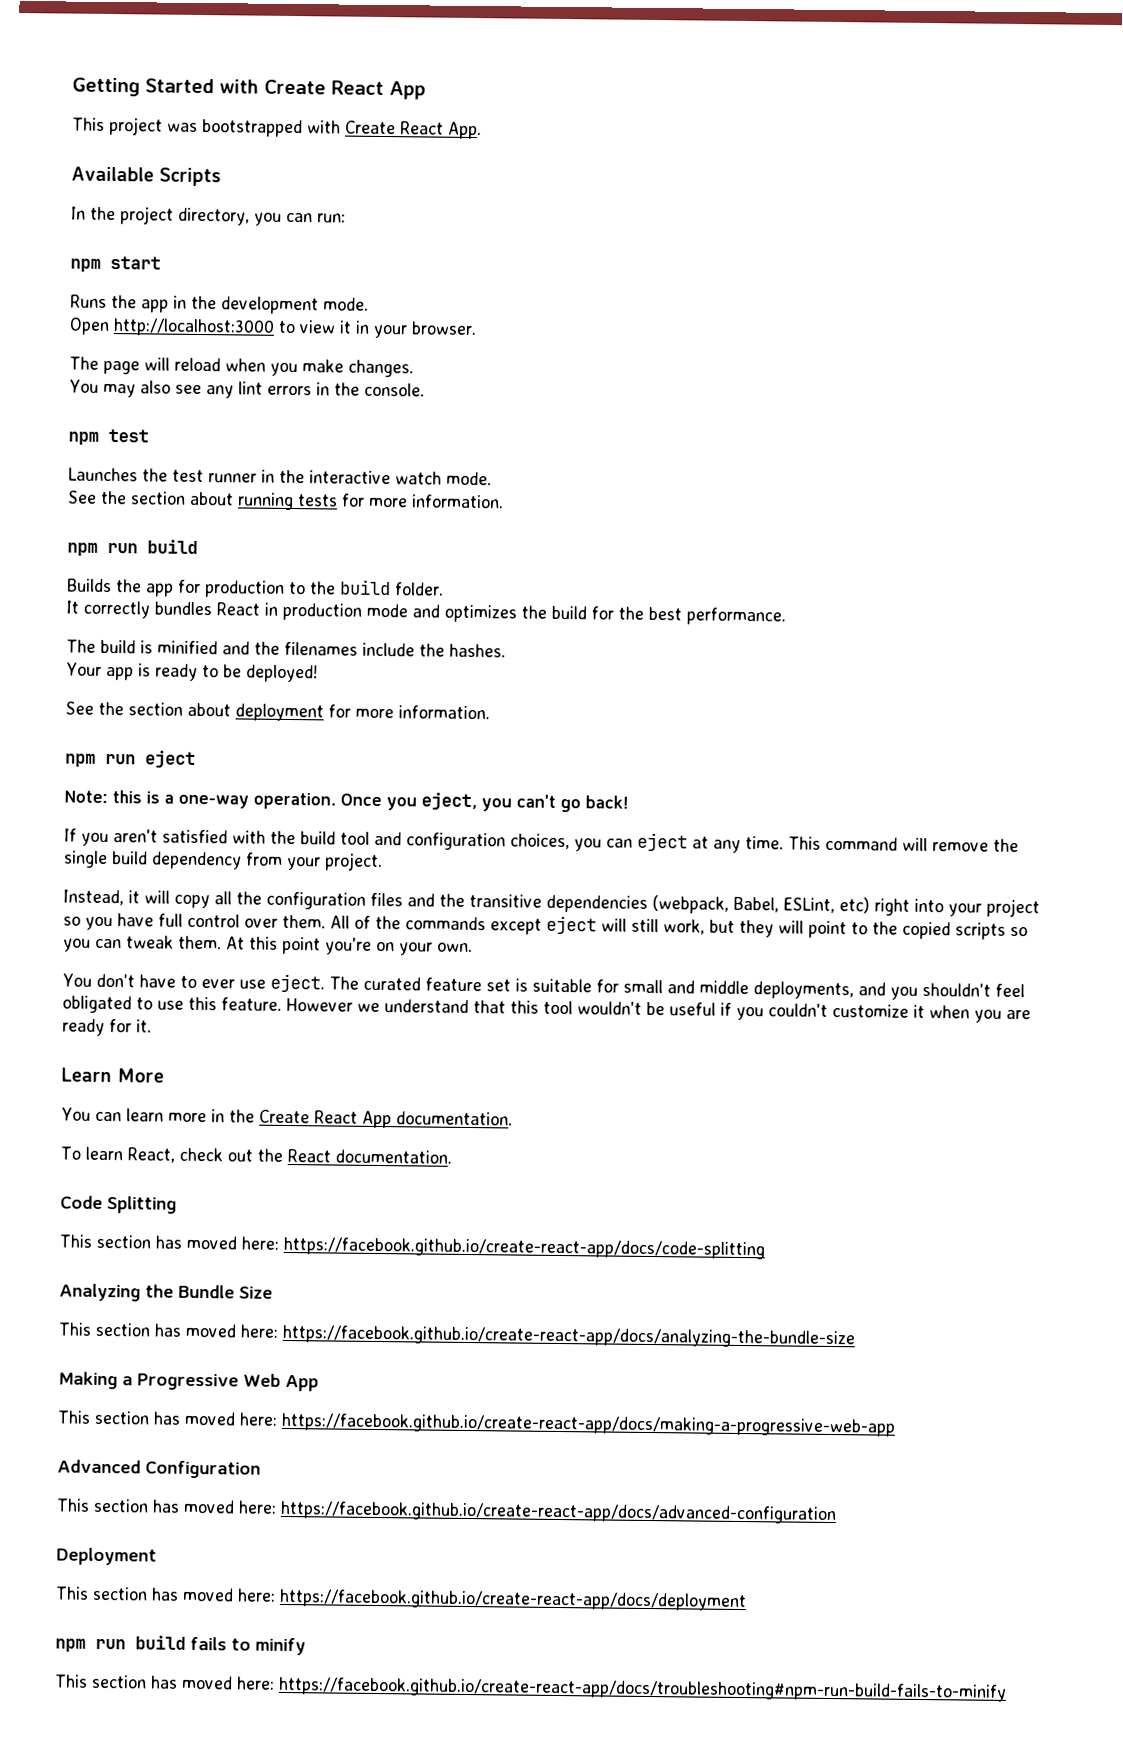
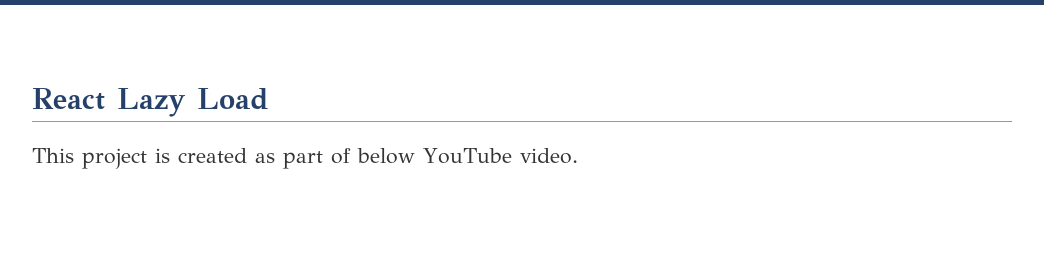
- Getting Started with Create React App
- This project was bootstrapped with Create React App.
- Available Scripts
- In the project directory, you can run:
- npm start
- Runs the app in the development mode.
- Open http://localhost:3000 to view it in your browser.
- The page will reload when you make changes.
- You may also see any lint errors in the console.
- npm test
- Launches the test runner in the interactive watch mode.
- See the section about running tests for more information.
- npm run build
- Builds the app for production to the build folder.
- It correctly bundles React in production mode and optimizes the build for the best performance.
- The build is minified and the filenames include the hashes.
- Your app is ready to be deployed!
- See the section about deployment for more information.
- npm run eject
- Note: this is a one-way operation. Once you eject, you can't go back!
- If you aren't satisfied with the build tool and configuration choices, you can eject at any time. This command will remove the single build dependency from your project.
- Instead, it will copy all the configuration files and the transitive dependencies (webpack, Babel, ESLint, etc) right into your project so you have full control over them. All of the commands except eject will still work, but they will point to the copied scripts so you can tweak them. At this point you're on your own.
- You don't have to ever use eject. The curated feature set is suitable for small and middle deployments, and you shouldn't feel obligated to use this feature. However we understand that this tool wouldn't be useful if you couldn't customize it when you are ready for it.
- Learn More
- You can learn more in the Create React App documentation.
- To learn React, check out the React documentation.
- Code Splitting
- This section has moved here: https://facebook.github.io/create-react-app/docs/code-splitting
- Analyzing the Bundle Size
- This section has moved here: https://facebook.github.io/create-react-app/docs/analyzing-the-bundle-size
- Making a Progressive Web App
- This section has moved here: https://facebook.github.io/create-react-app/docs/making-a-progressive-web-app
- Advanced Configuration
- This section has moved here: https://facebook.github.io/create-react-app/docs/advanced-configuration
- Deployment
- This section has moved here: https://facebook.github.io/create-react-app/docs/deployment
- npm run build fails to minify
- This section has moved here: https://facebook.github.io/create-react-app/docs/troubleshooting#npm-run-build-fails-to-minify
+ React Lazy Load
+ This project is created as part of below YouTube video.

